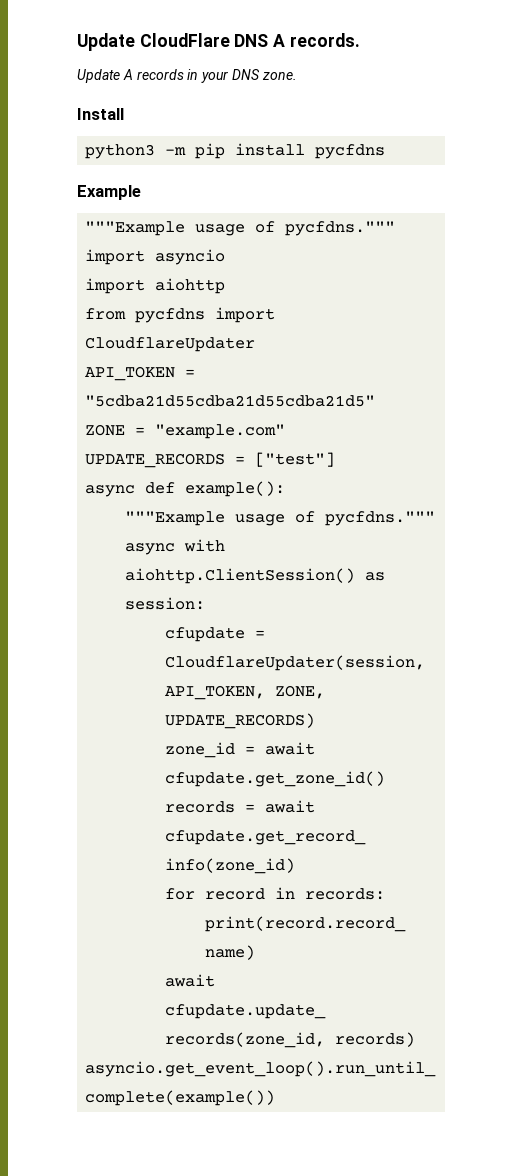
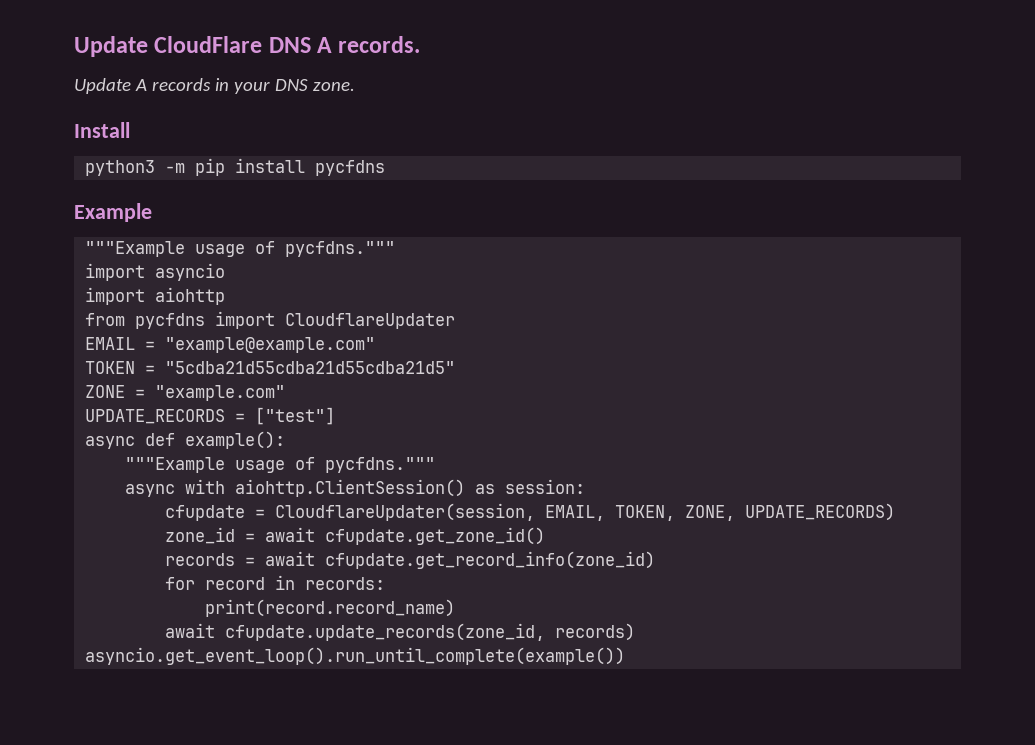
- API_TOKEN = "5cdba21d55cdba21d55cdba21d5"
+ EMAIL = "example@example.com"
+ TOKEN = "5cdba21d55cdba21d55cdba21d5"
- cfupdate = CloudflareUpdater(session, API_TOKEN, ZONE, UPDATE_RECORDS)
+ cfupdate = CloudflareUpdater(session, EMAIL, TOKEN, ZONE, UPDATE_RECORDS)

